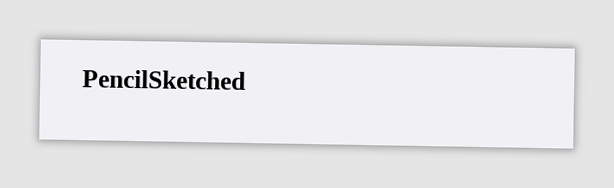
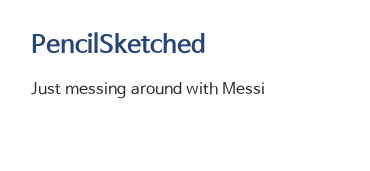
+ Just messing around with Messi

